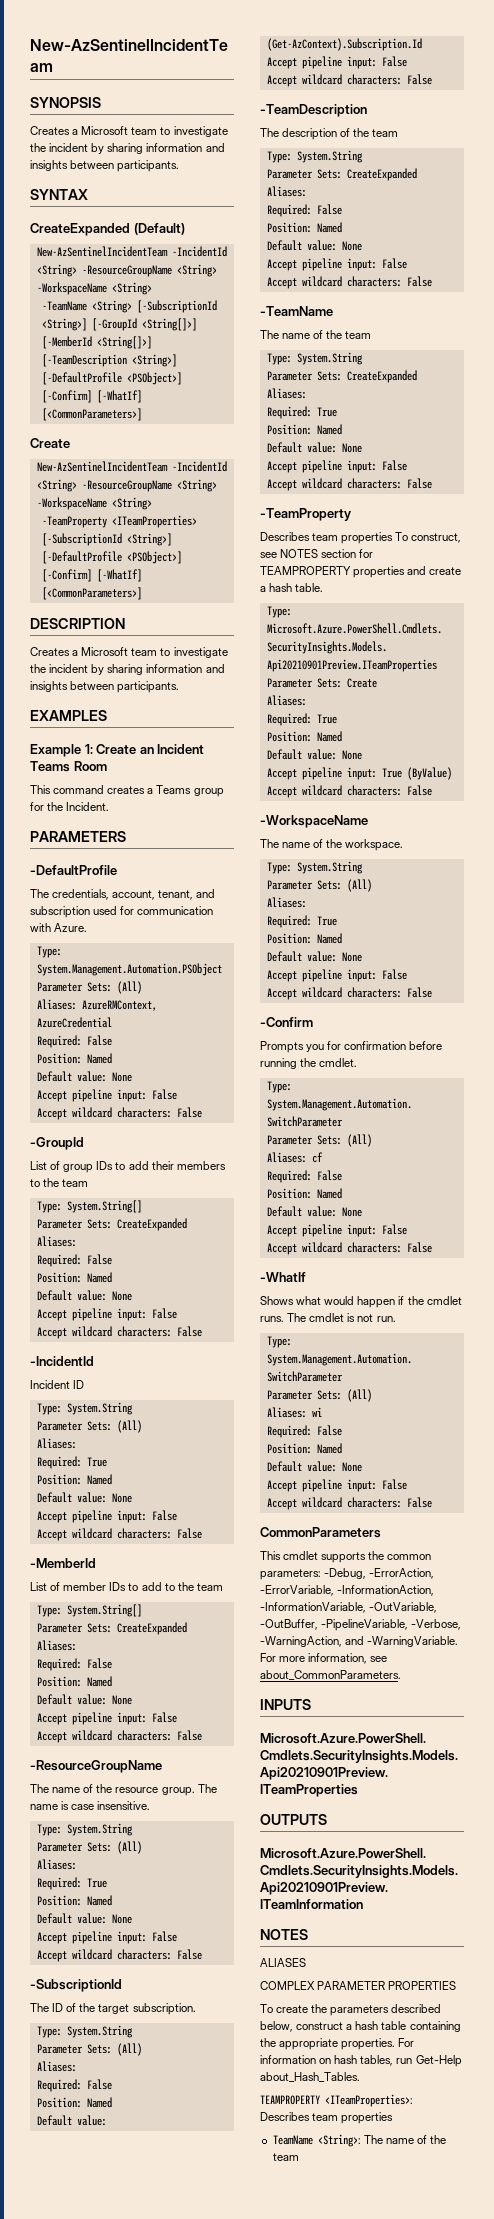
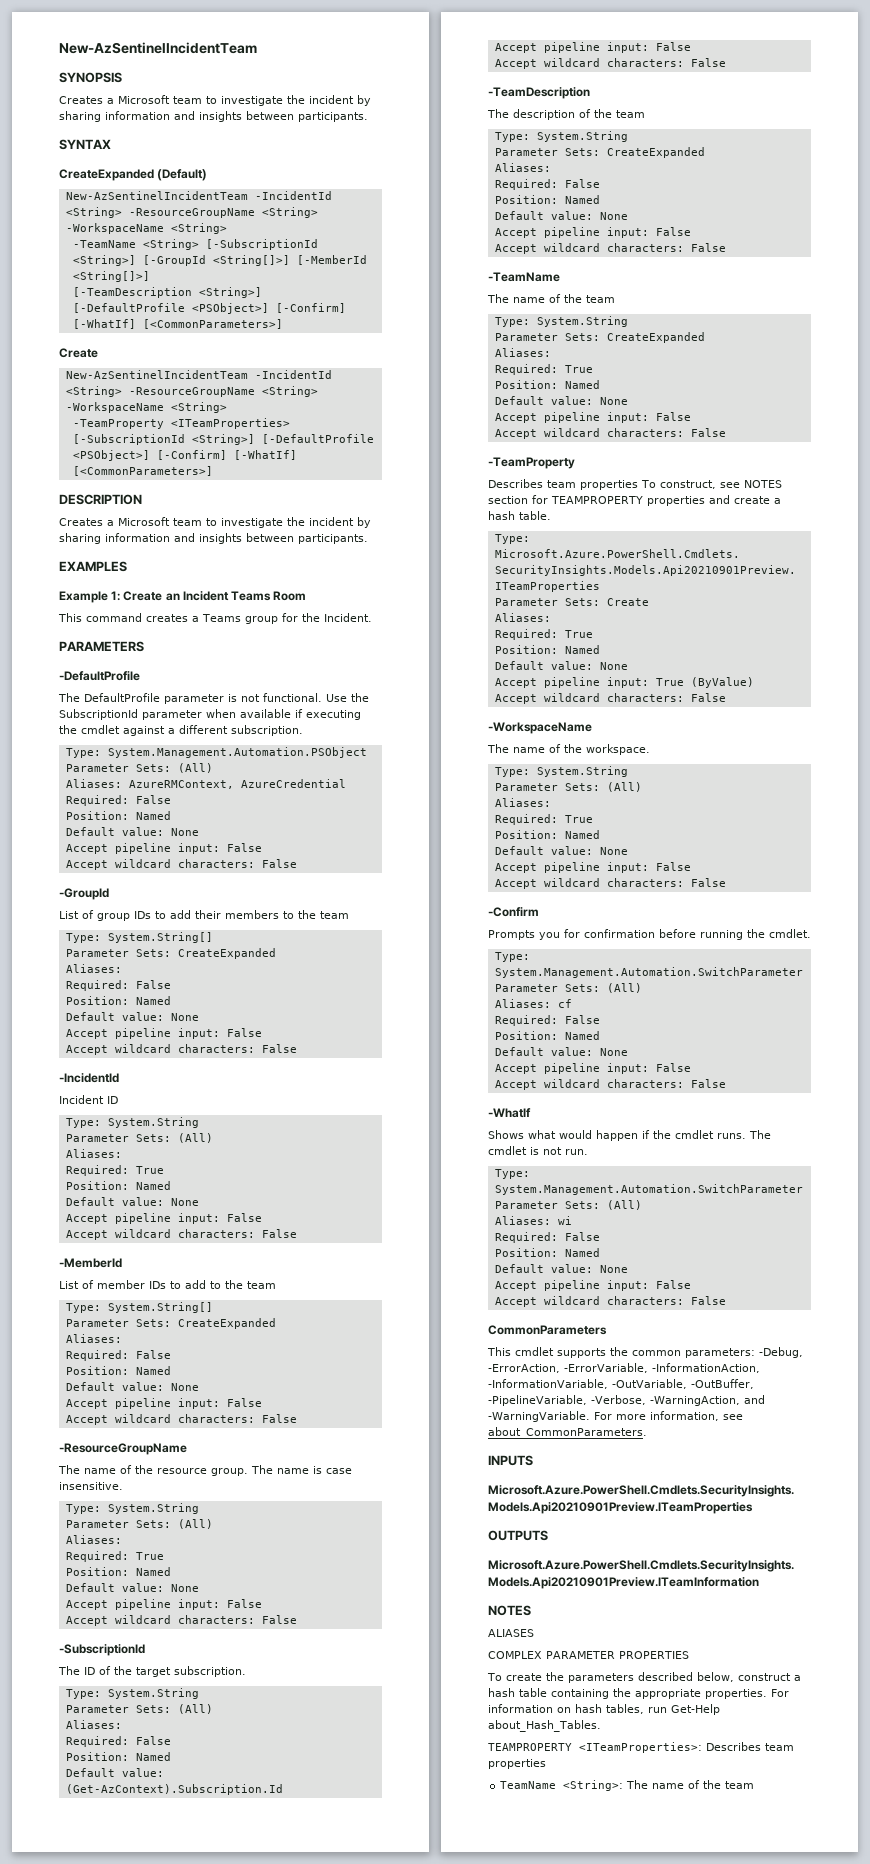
- The credentials, account, tenant, and subscription used for communication with Azure.
+ The DefaultProfile parameter is not functional. Use the SubscriptionId parameter when available if executing the cmdlet against a different subscription.

